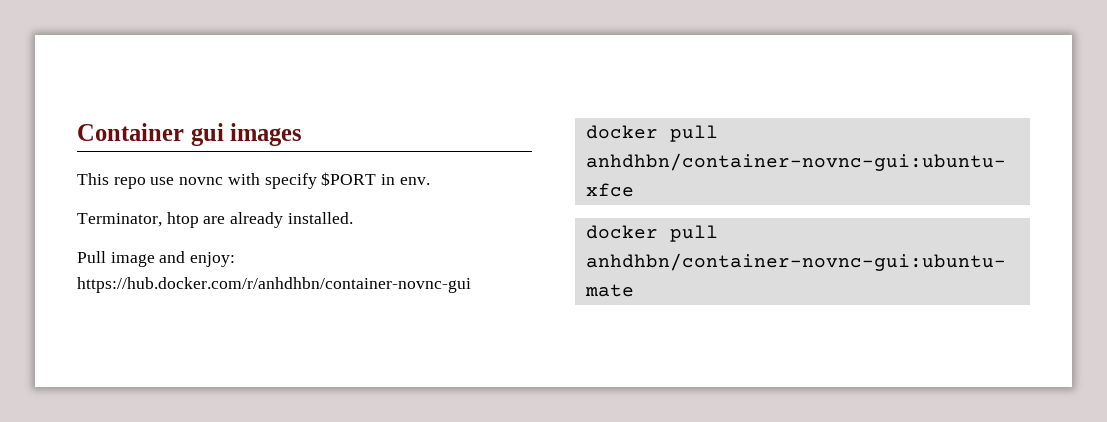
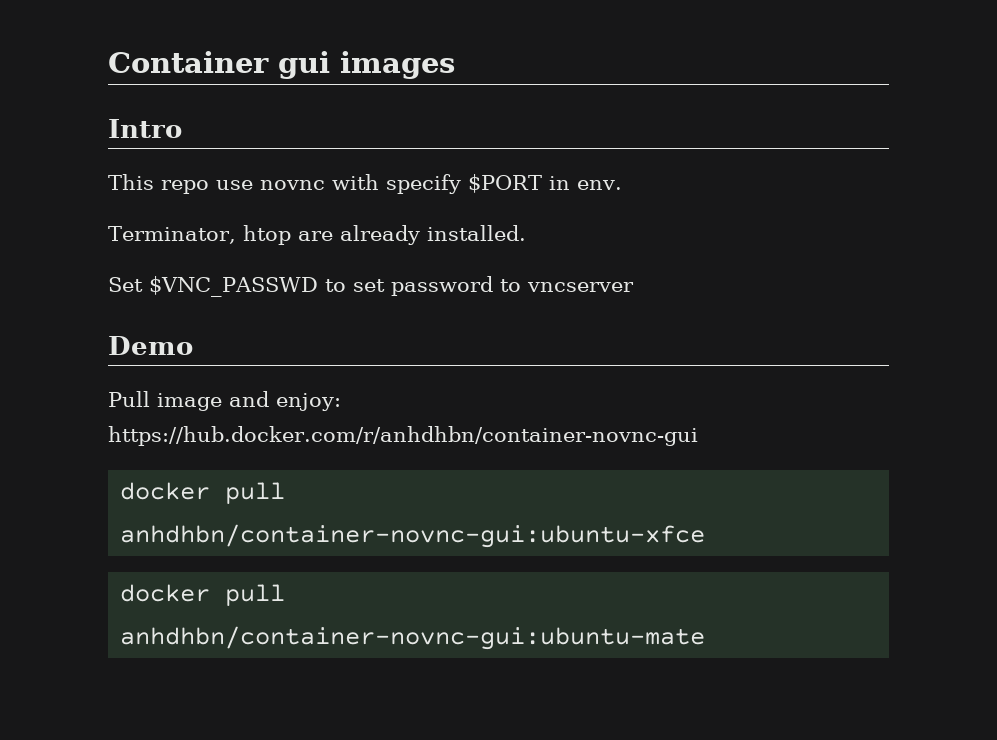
+ Intro
+ Set $VNC_PASSWD to set password to vncserver
+ Demo

